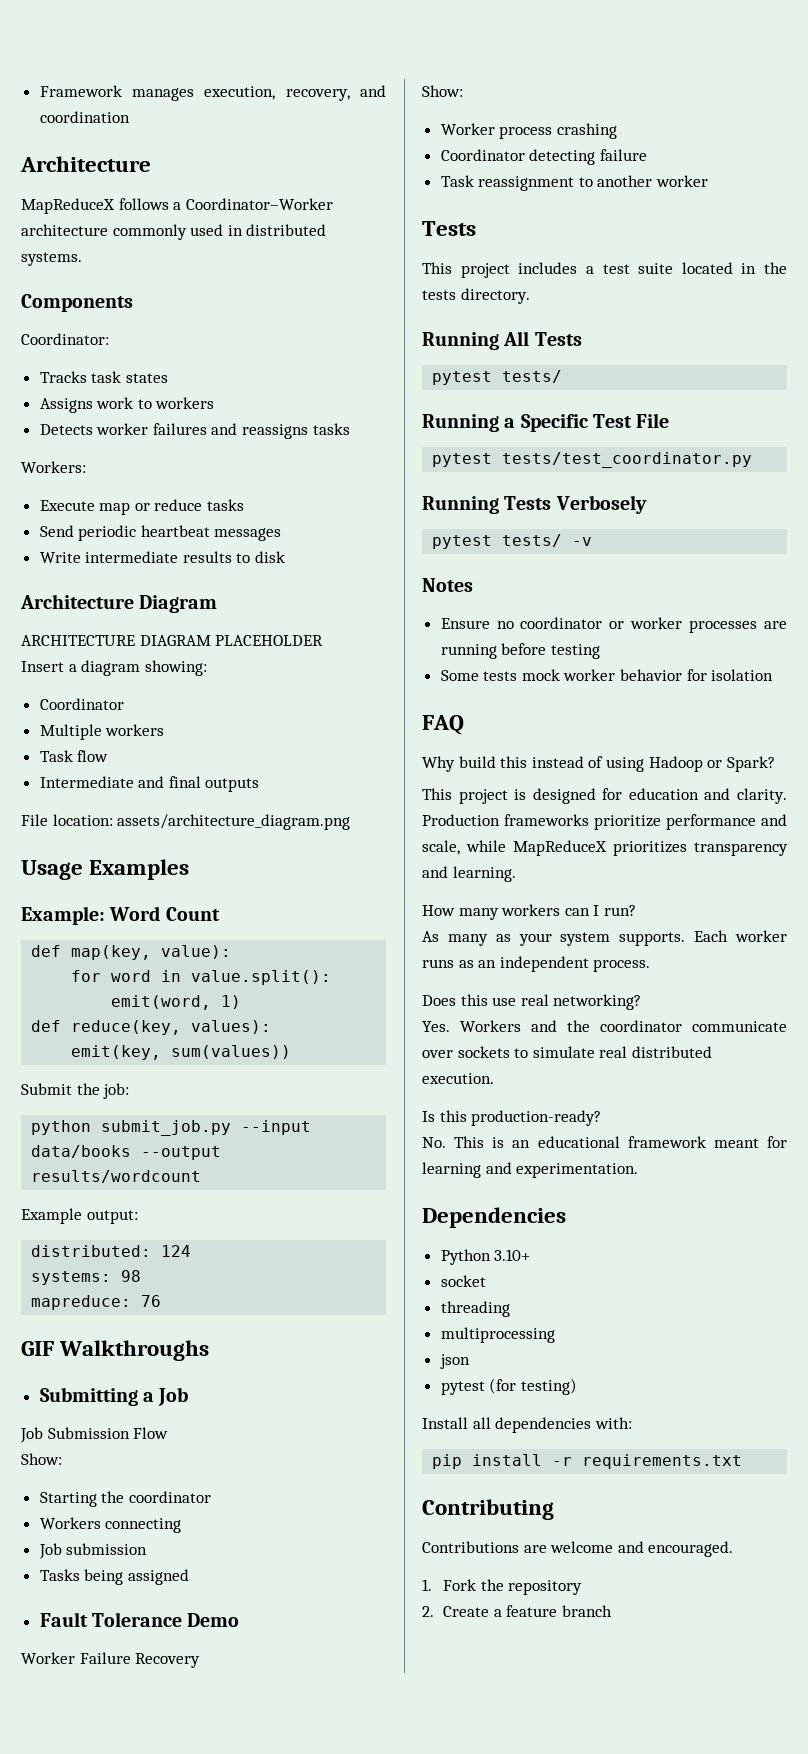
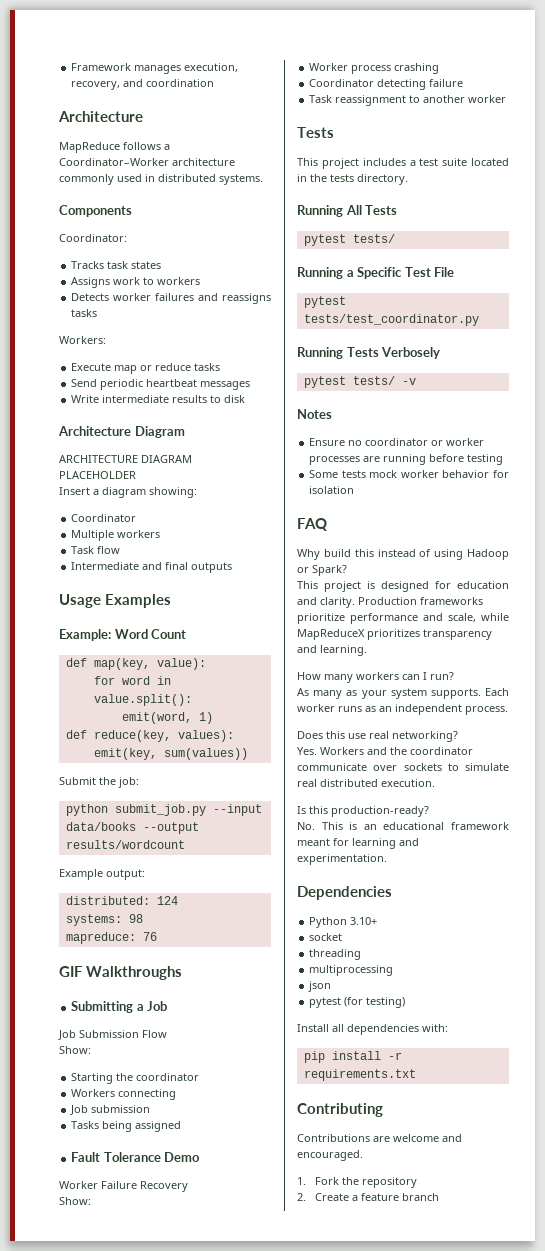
- MapReduceX follows a Coordinator–Worker architecture commonly used in distributed systems.
+ MapReduce follows a Coordinator–Worker architecture commonly used in distributed systems.
- File location: assets/architecture_diagram.png

